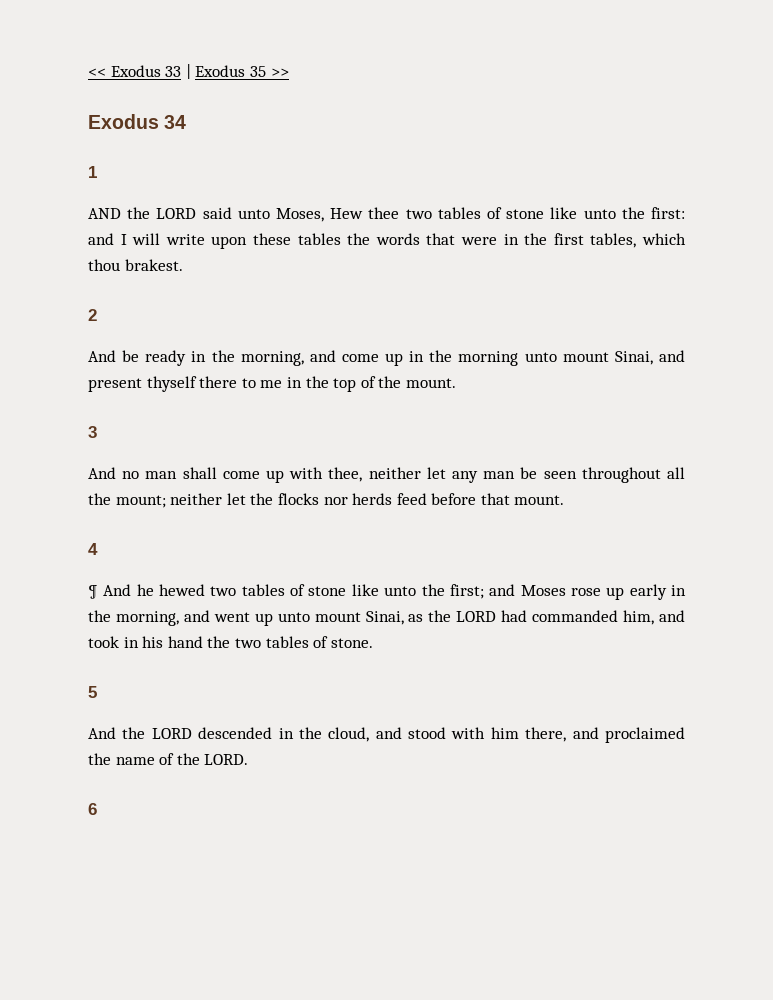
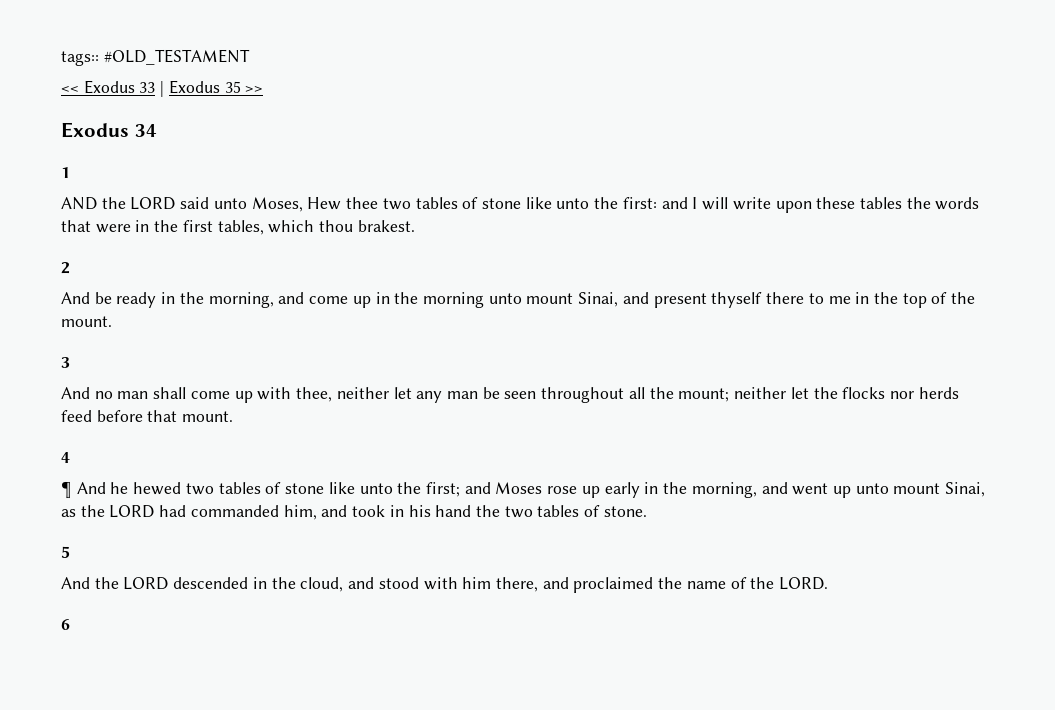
+ tags:: #OLD_TESTAMENT

